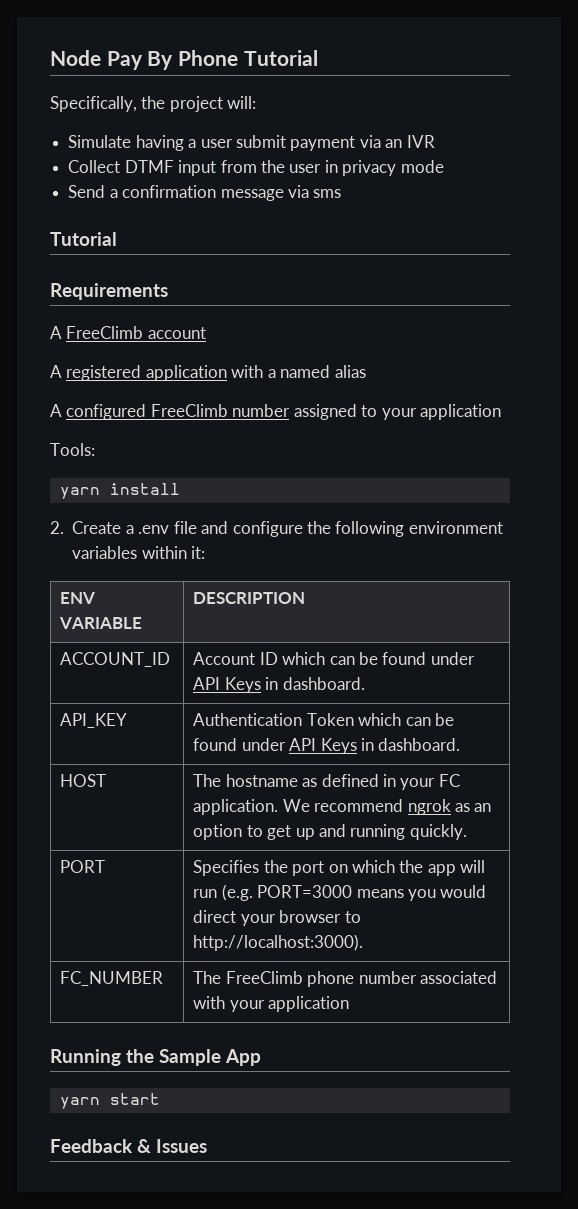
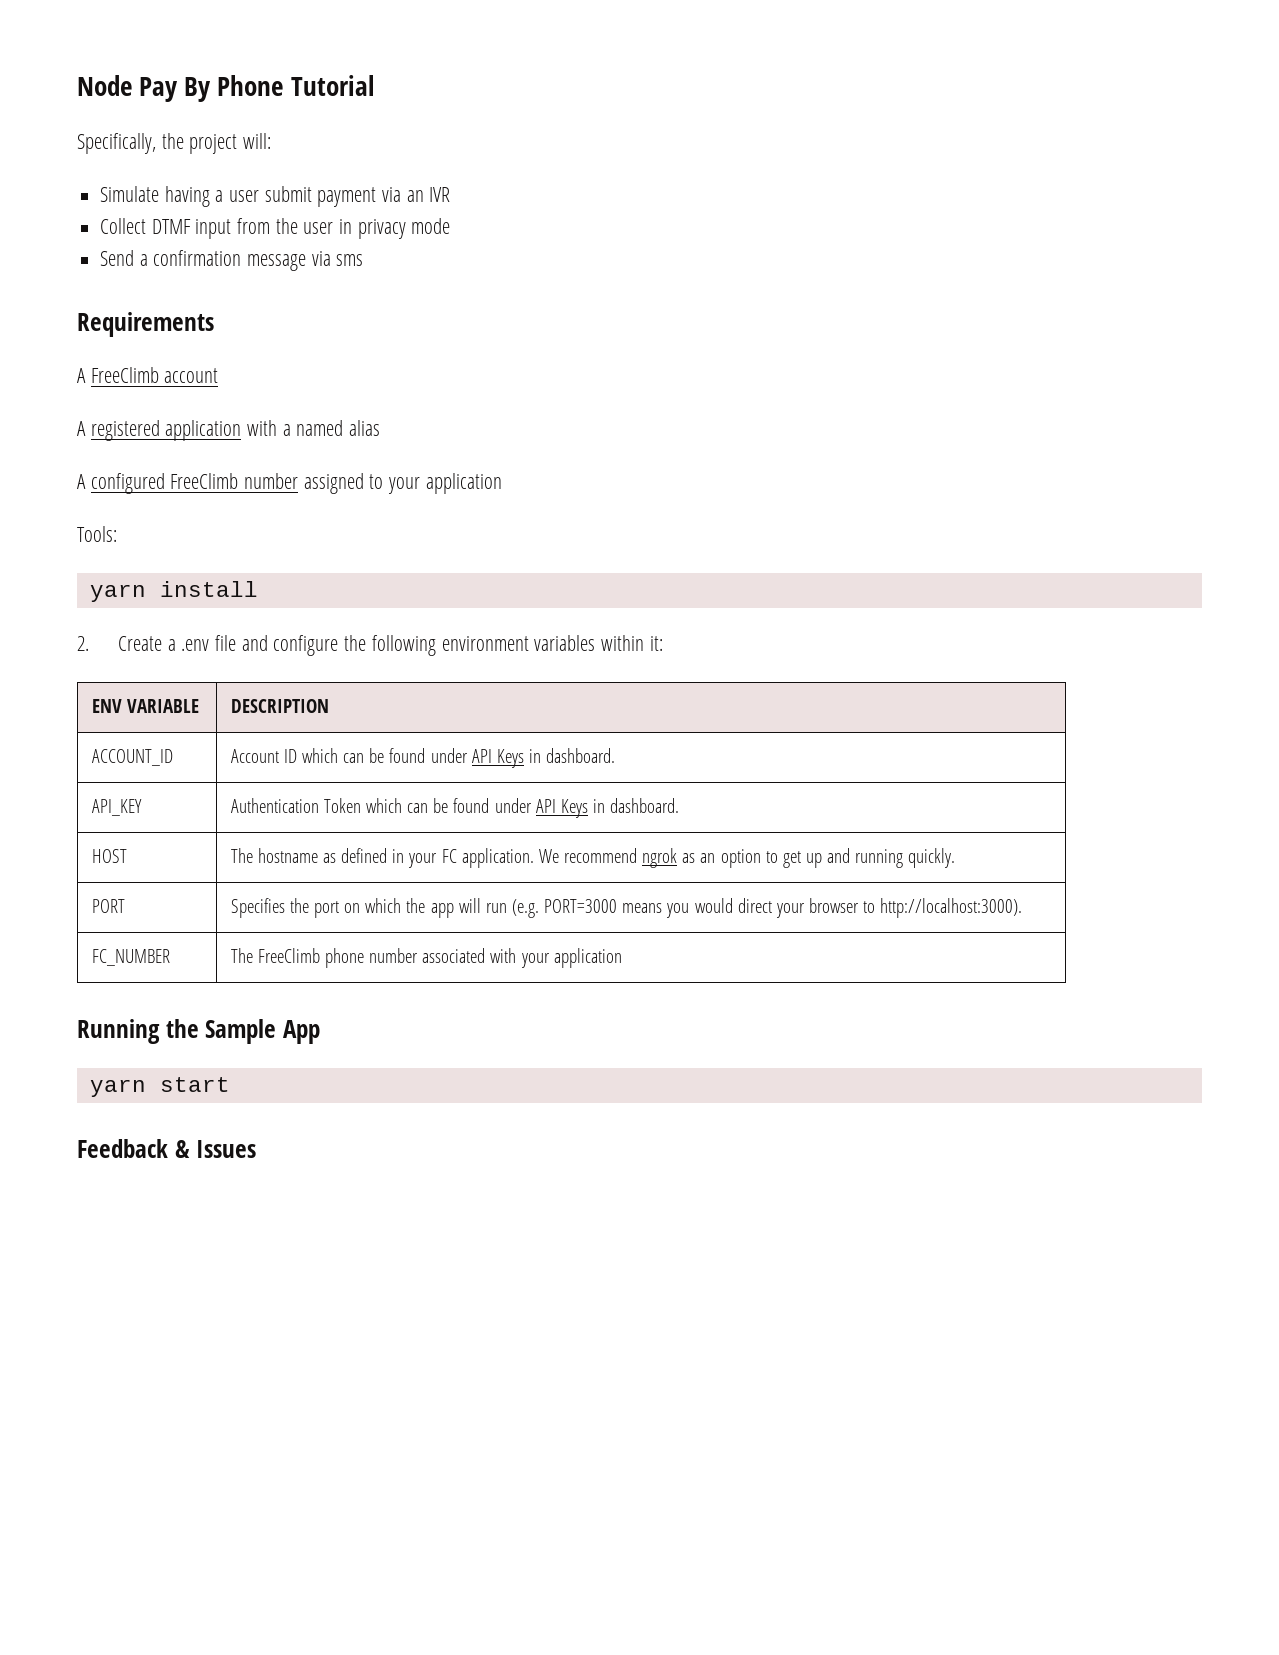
  Send a confirmation message via sms
- Tutorial

